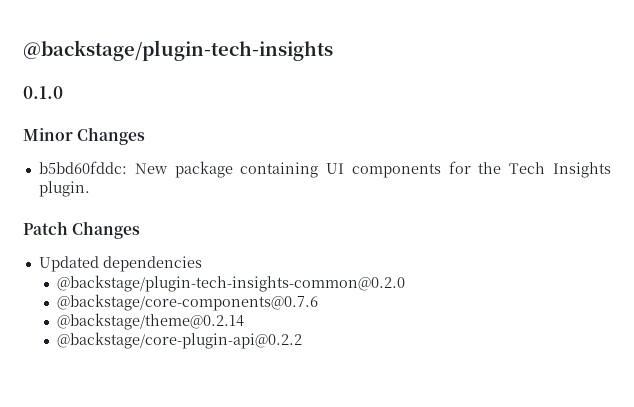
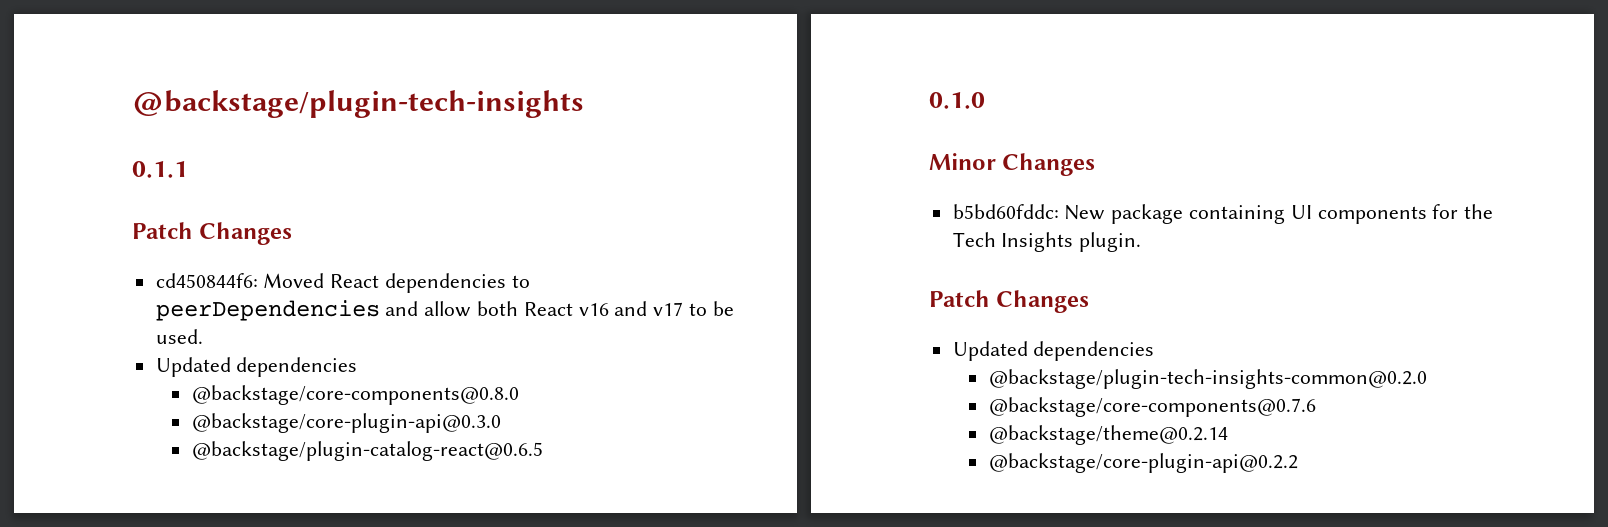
+ 0.1.1
+ Patch Changes
+ cd450844f6: Moved React dependencies to peerDependencies and allow both React v16 and v17 to be used.
+ Updated dependencies
+ @backstage/core-components@0.8.0
+ @backstage/core-plugin-api@0.3.0
+ @backstage/plugin-catalog-react@0.6.5

